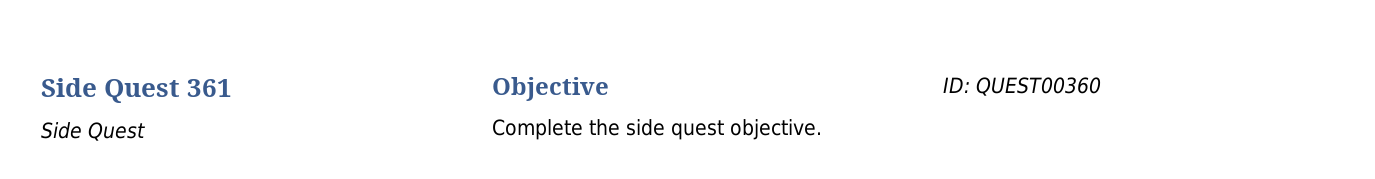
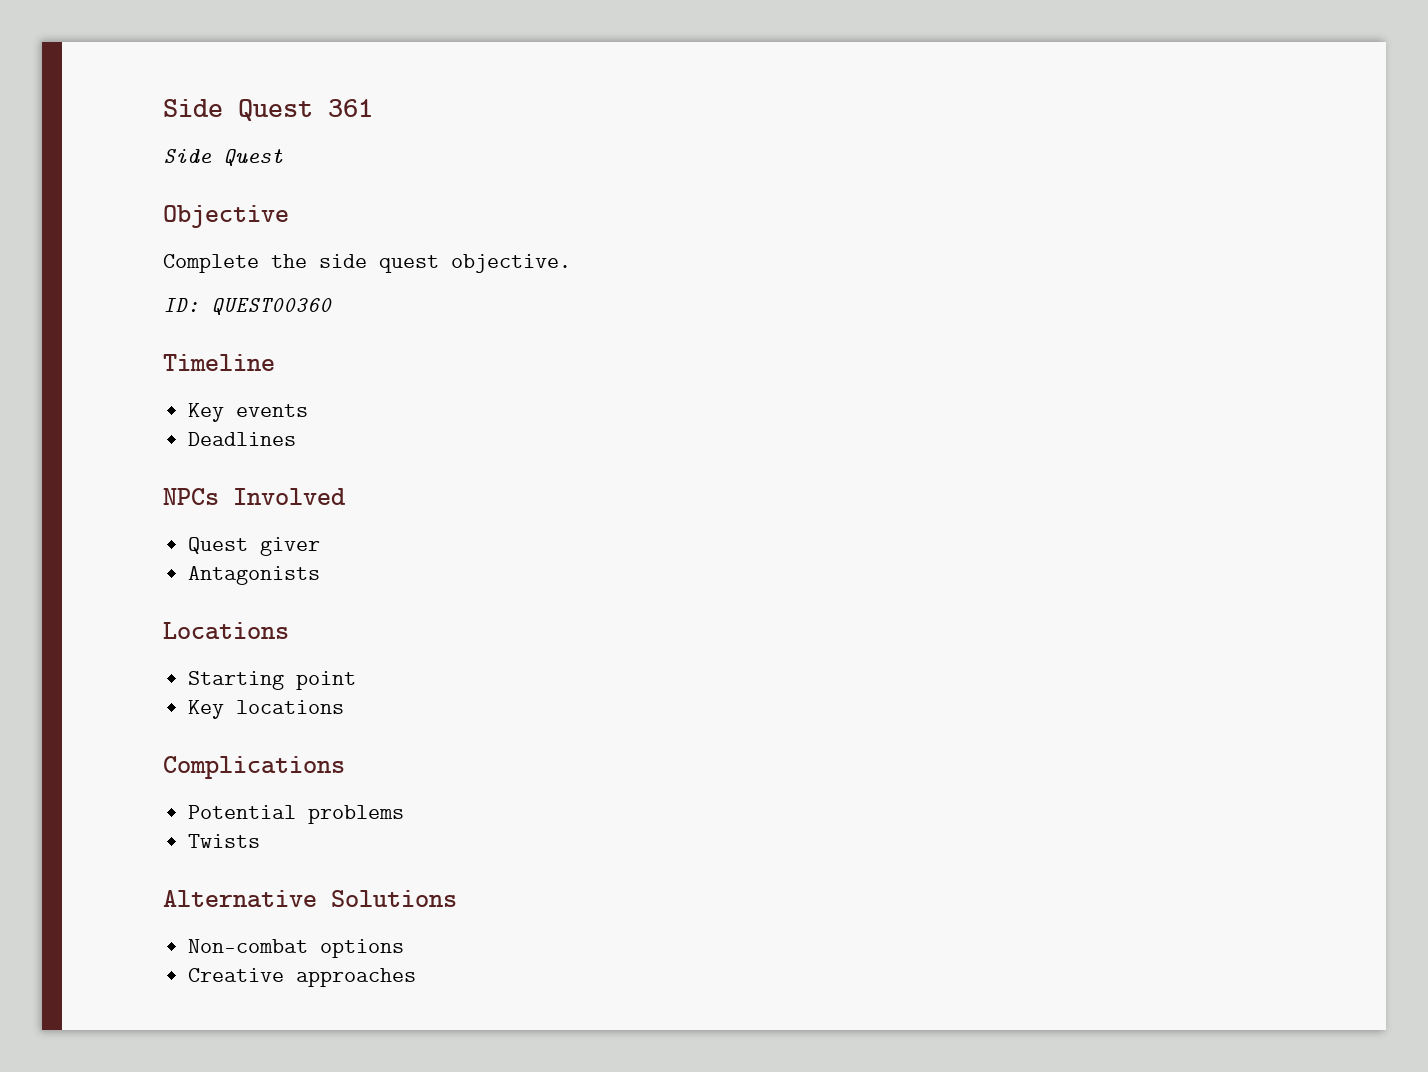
+ Timeline
+ Key events
+ Deadlines
+ NPCs Involved
+ Quest giver
+ Antagonists
+ Locations
+ Starting point
+ Key locations
+ Complications
+ Potential problems
+ Twists
+ Alternative Solutions
+ Non-combat options
+ Creative approaches

